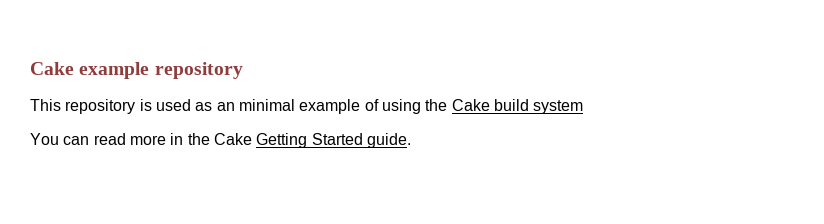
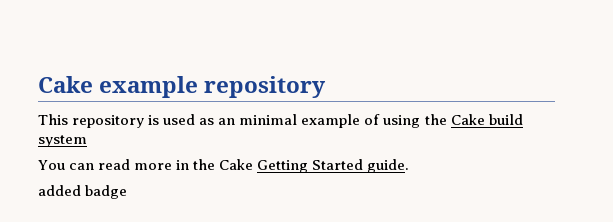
+ added badge

